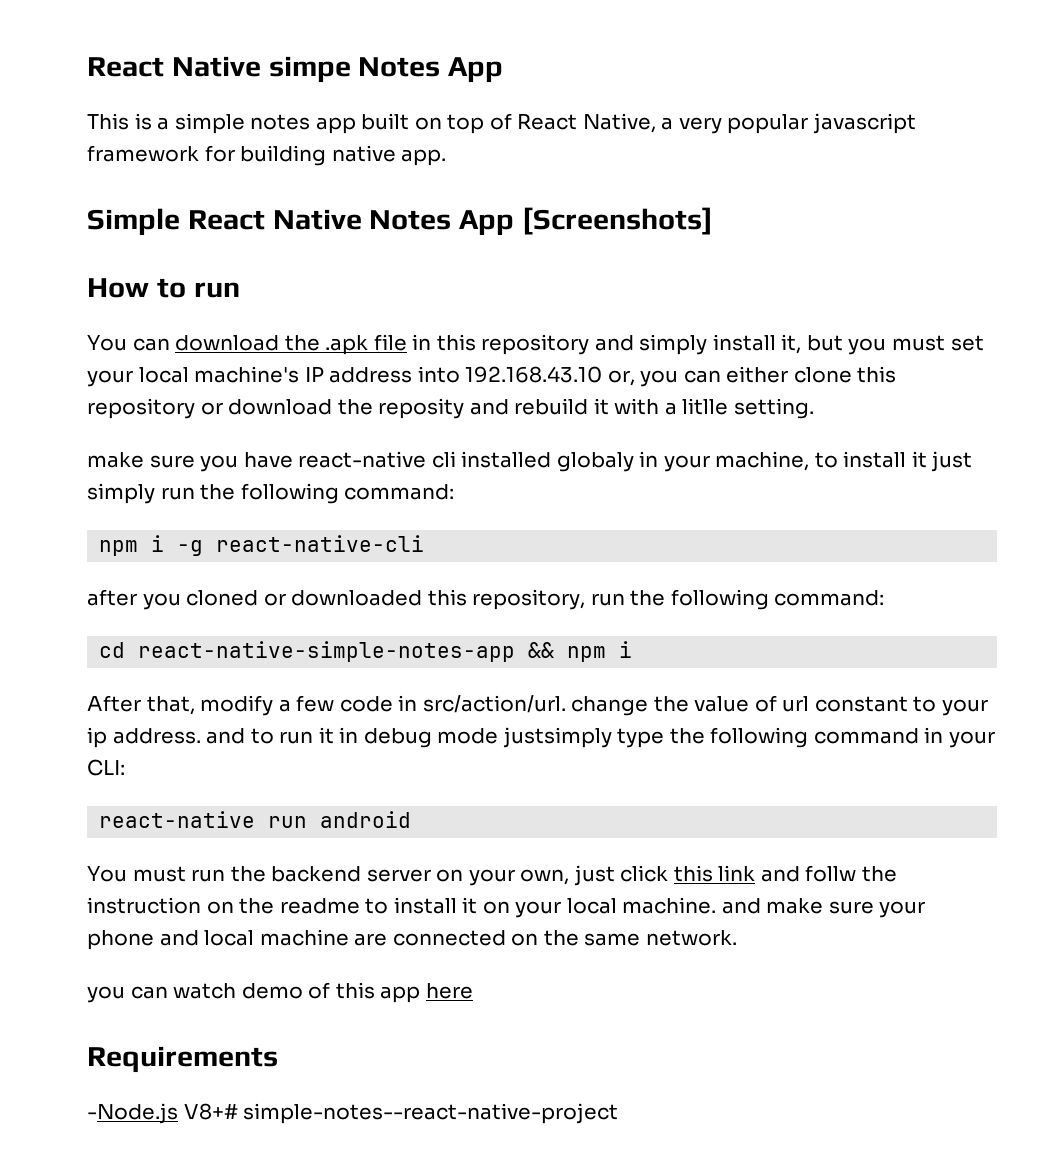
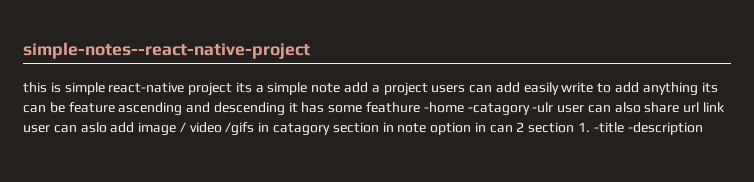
- React Native simpe Notes App
- This is a simple notes app built on top of React Native, a very popular javascript framework for building native app.
- Simple React Native Notes App [Screenshots]
- How to run
- You can download the .apk file in this repository and simply install it, but you must set your local machine's IP address into 192.168.43.10 or, you can either clone this repository or download the reposity and rebuild it with a litlle setting.
- make sure you have react-native cli installed globaly in your machine, to install it just simply run the following command:
- npm i -g react-native-cli
- after you cloned or downloaded this repository, run the following command:
- cd react-native-simple-notes-app && npm i
- After that, modify a few code in src/action/url. change the value of url constant to your ip address. and to run it in debug mode justsimply type the following command in your CLI:
- react-native run android
- You must run the backend server on your own, just click this link and follw the instruction on the readme to install it on your local machine. and make sure your phone and local machine are connected on the same network.
- you can watch demo of this app here
- Requirements
- -Node.js V8+# simple-notes--react-native-project
+ simple-notes--react-native-project
+ this is simple react-native project its a simple note add a project users can add easily write to add anything its can be feature ascending and descending it has some feathure -home -catagory -ulr user can also share url link user can aslo add image / video /gifs in catagory section in note option in can 2 section 1. -title -description

